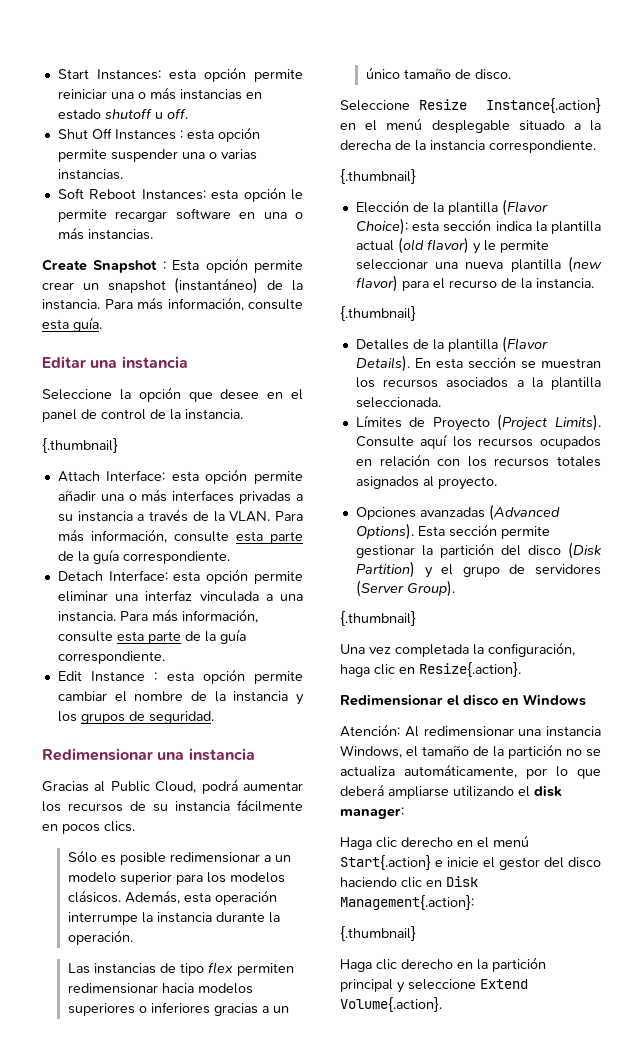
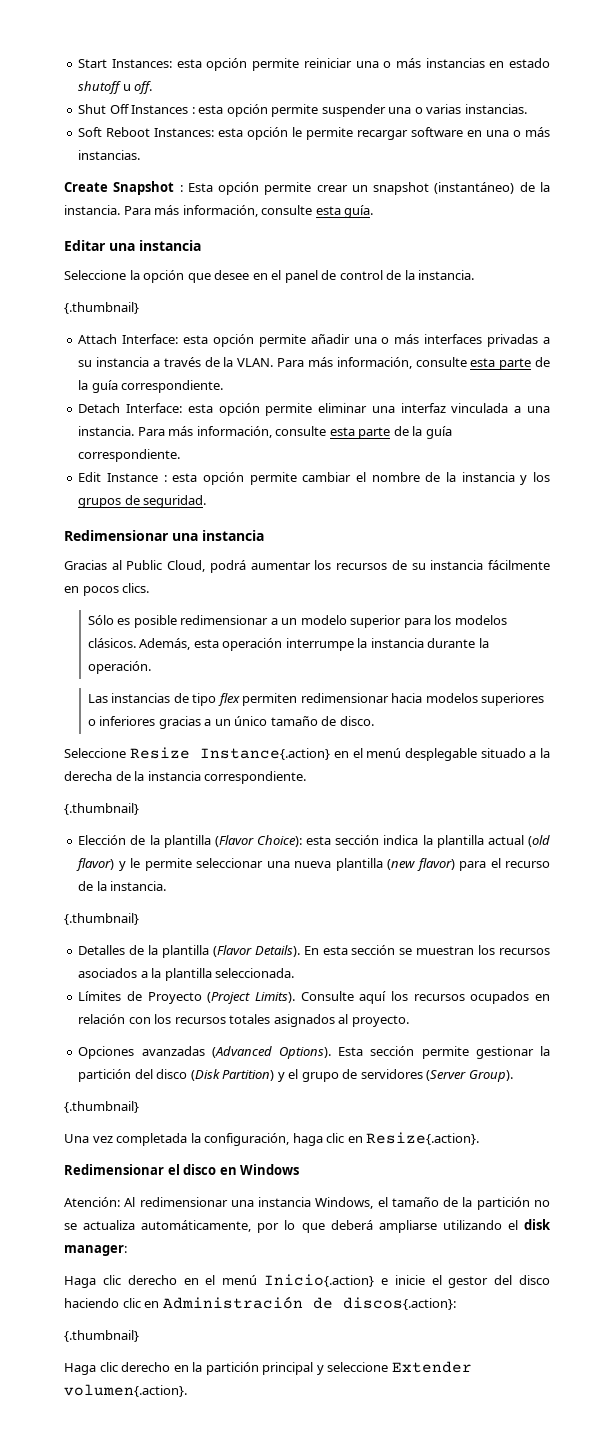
- Haga clic derecho en el menú Start{.action} e inicie el gestor del disco haciendo clic en Disk Management{.action}:
+ Haga clic derecho en el menú Inicio{.action} e inicie el gestor del disco haciendo clic en Administración de discos{.action}:
- Haga clic derecho en la partición principal y seleccione Extend Volume{.action}.
+ Haga clic derecho en la partición principal y seleccione Extender volumen{.action}.

